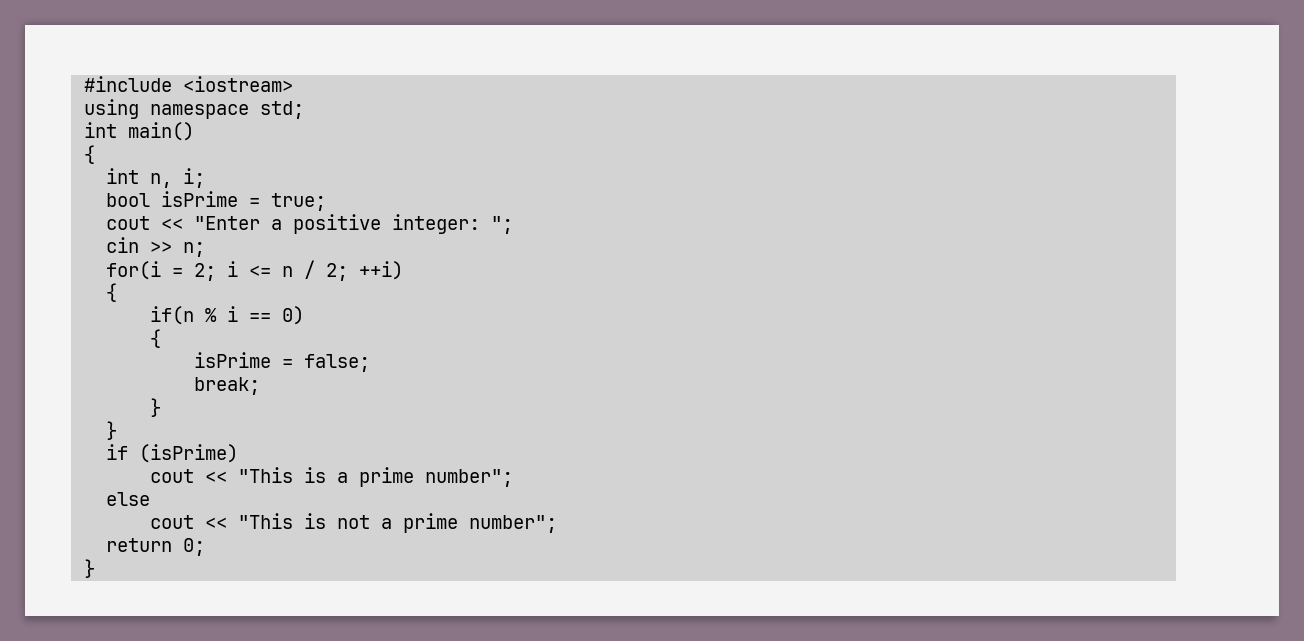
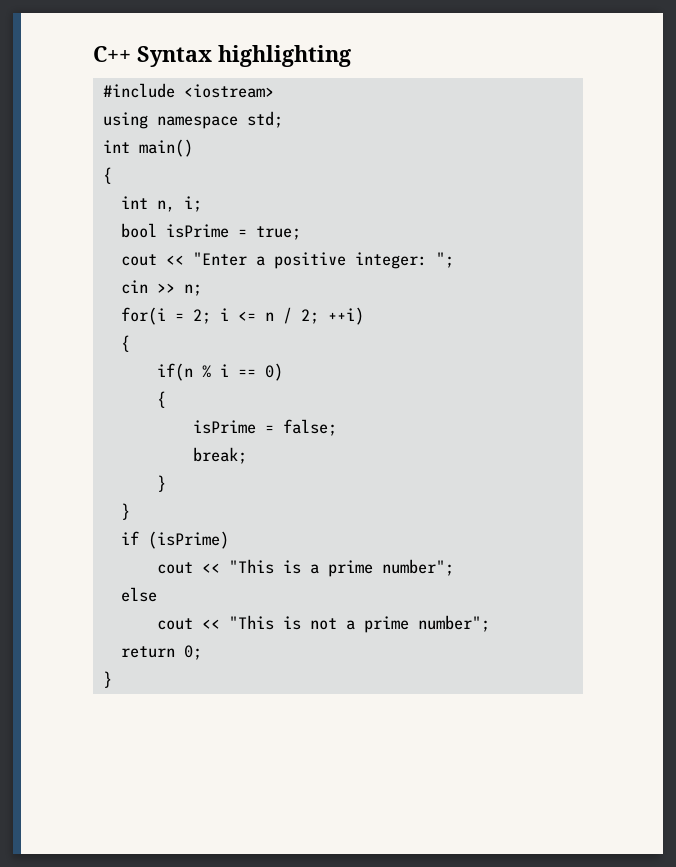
+ C++ Syntax highlighting

